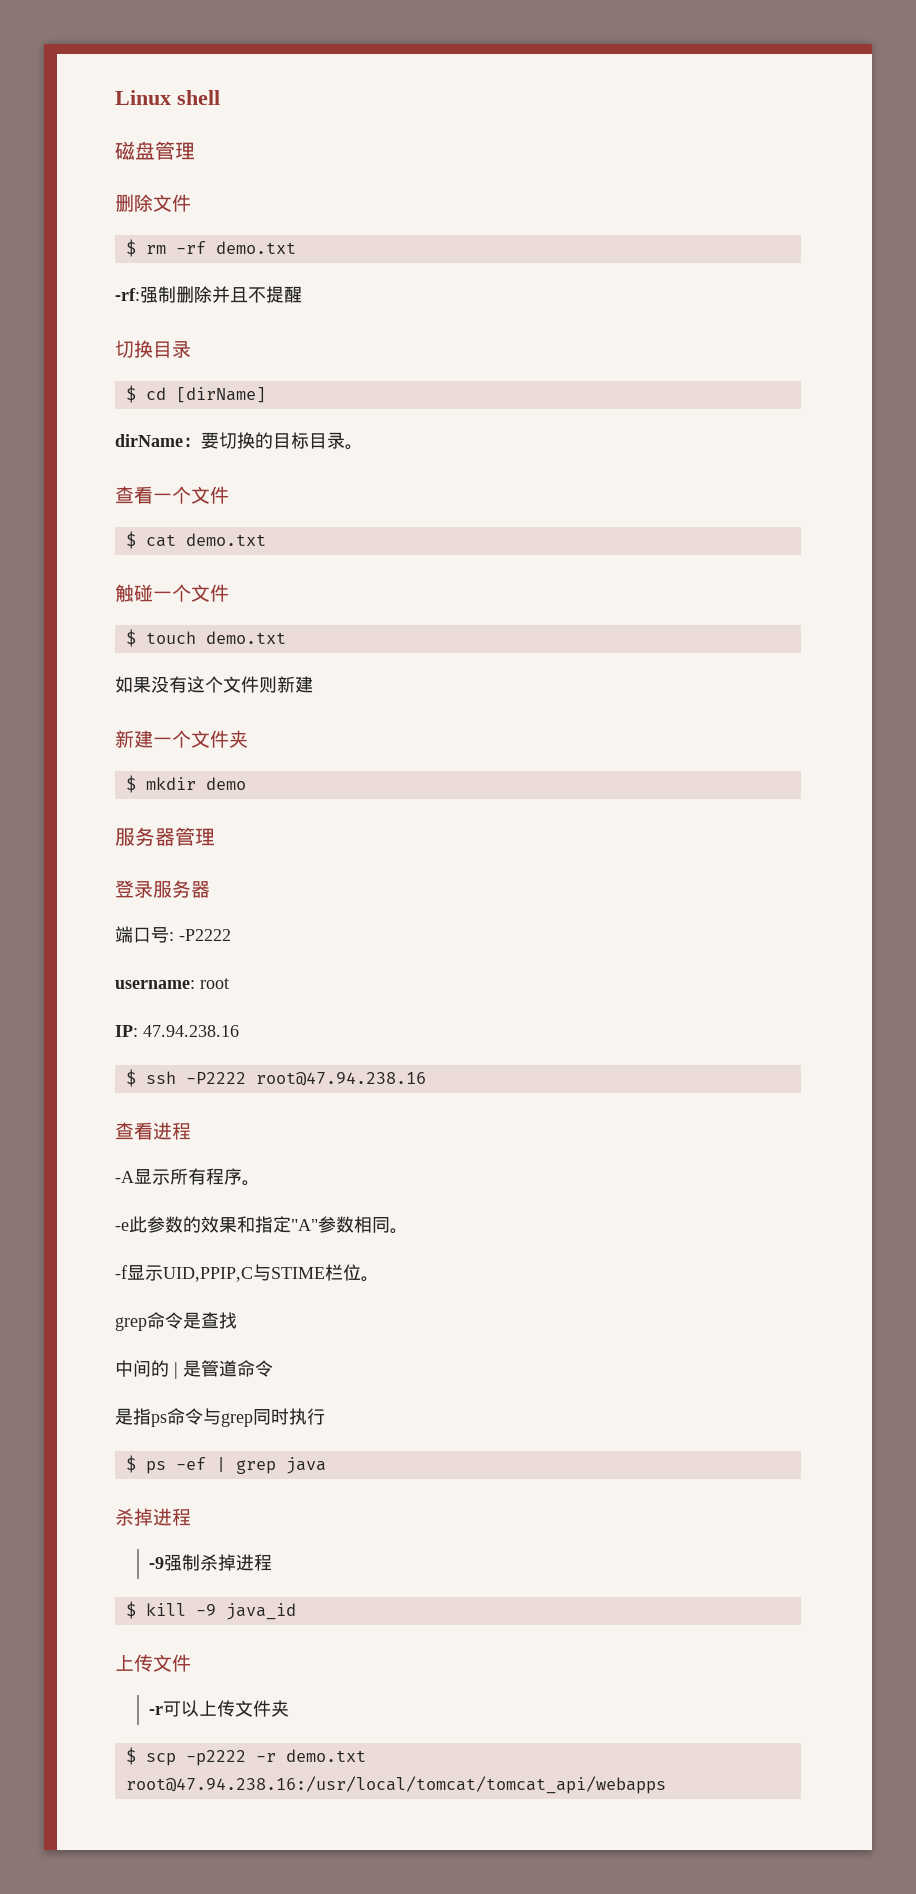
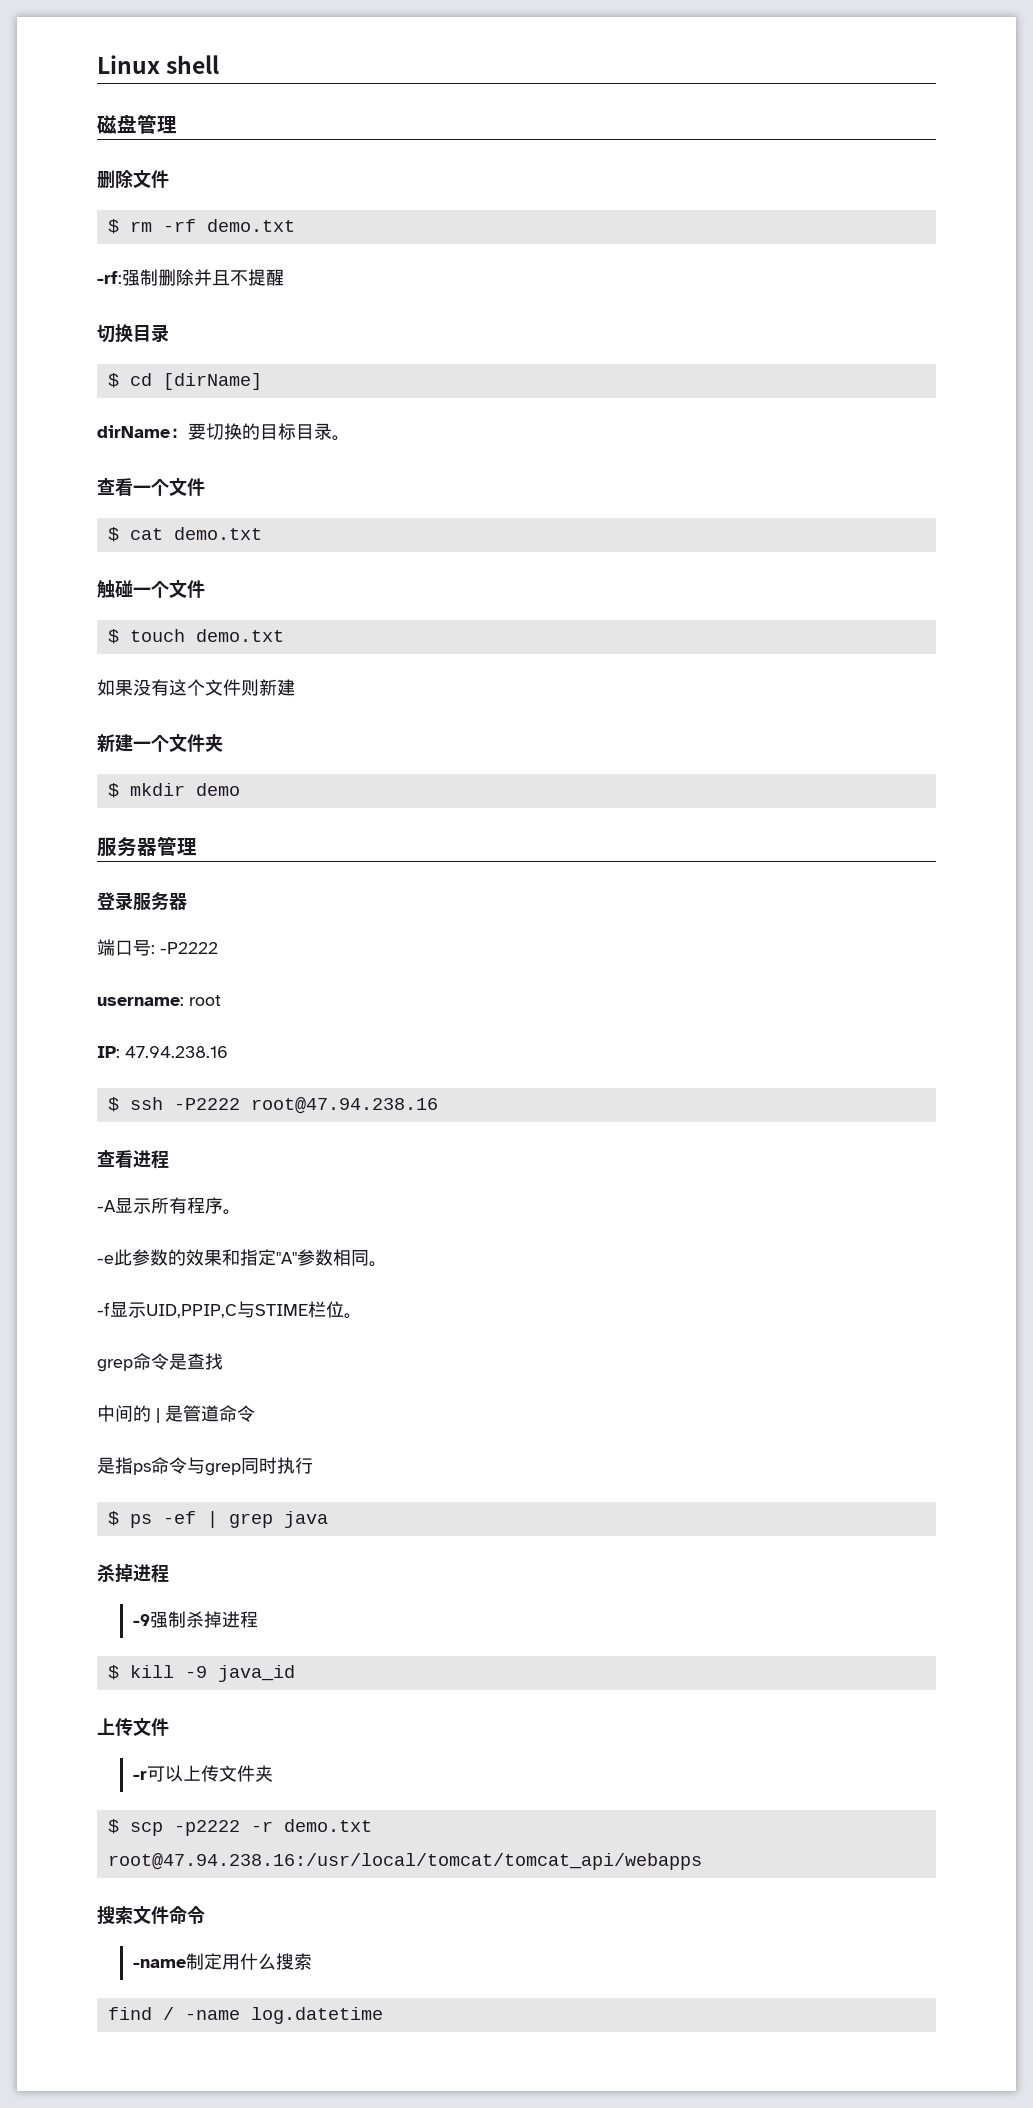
+ 搜索文件命令
+ -name制定用什么搜索
+ find / -name log.datetime

